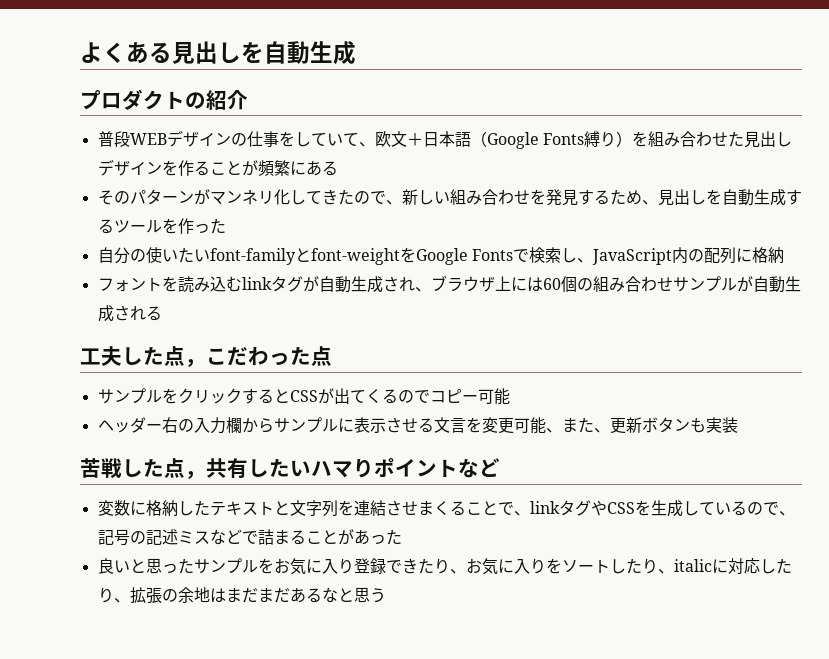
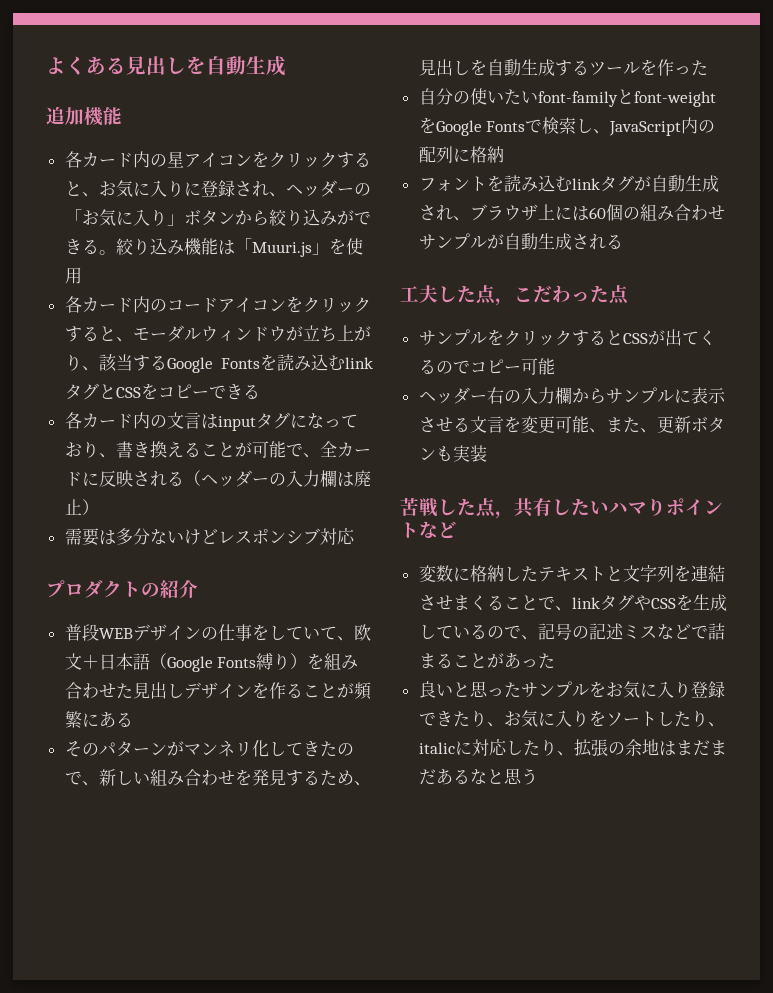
+ 追加機能
+ 各カード内の星アイコンをクリックすると、お気に入りに登録され、ヘッダーの「お気に入り」ボタンから絞り込みができる。絞り込み機能は「Muuri.js」を使用
+ 各カード内のコードアイコンをクリックすると、モーダルウィンドウが立ち上がり、該当するGoogle Fontsを読み込むlinkタグとCSSをコピーできる
+ 各カード内の文言はinputタグになっており、書き換えることが可能で、全カードに反映される（ヘッダーの入力欄は廃止）
+ 需要は多分ないけどレスポンシブ対応

